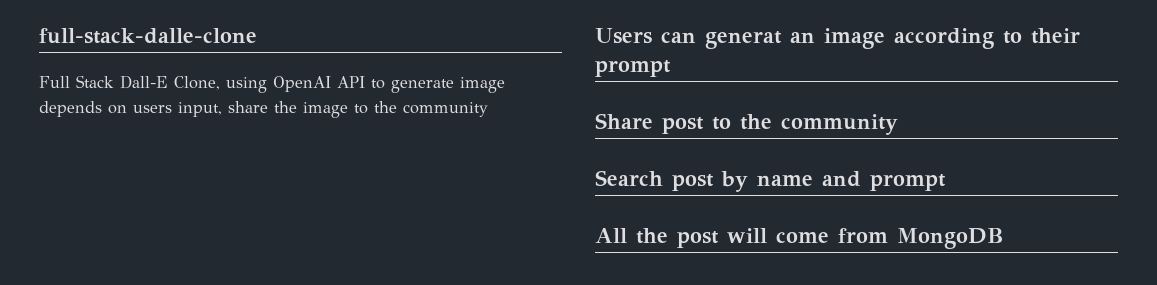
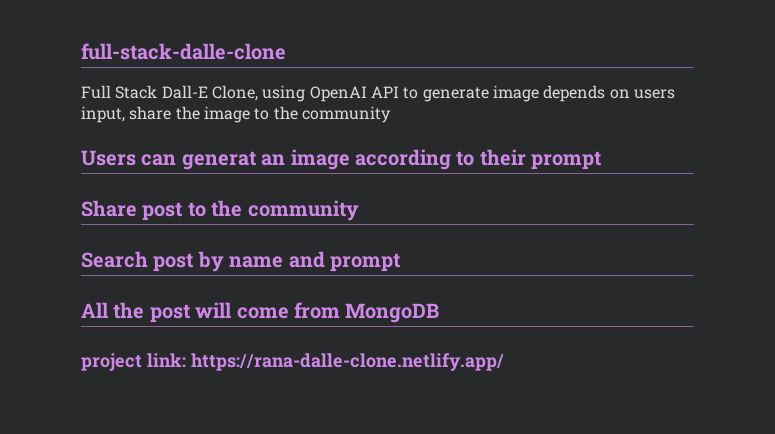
+ project link: https://rana-dalle-clone.netlify.app/

